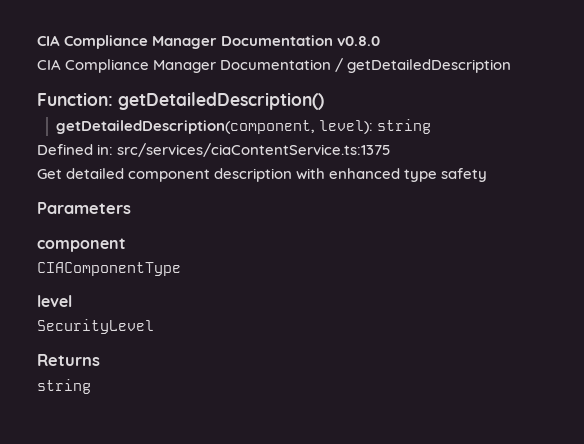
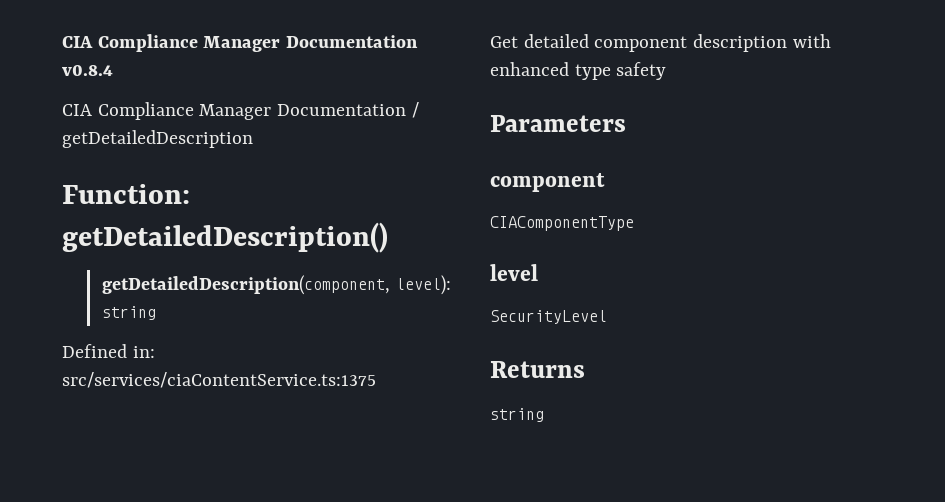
- CIA Compliance Manager Documentation v0.8.0
+ CIA Compliance Manager Documentation v0.8.4

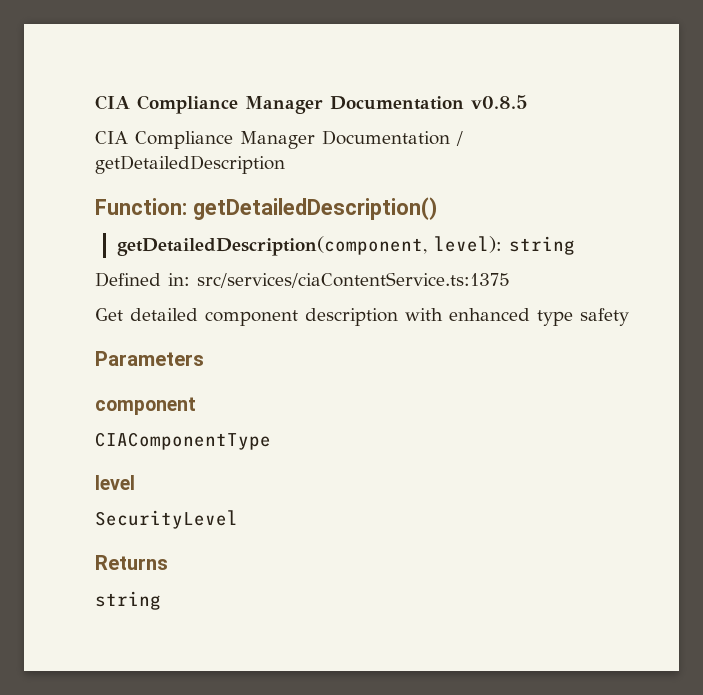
- CIA Compliance Manager Documentation v0.8.4
+ CIA Compliance Manager Documentation v0.8.5

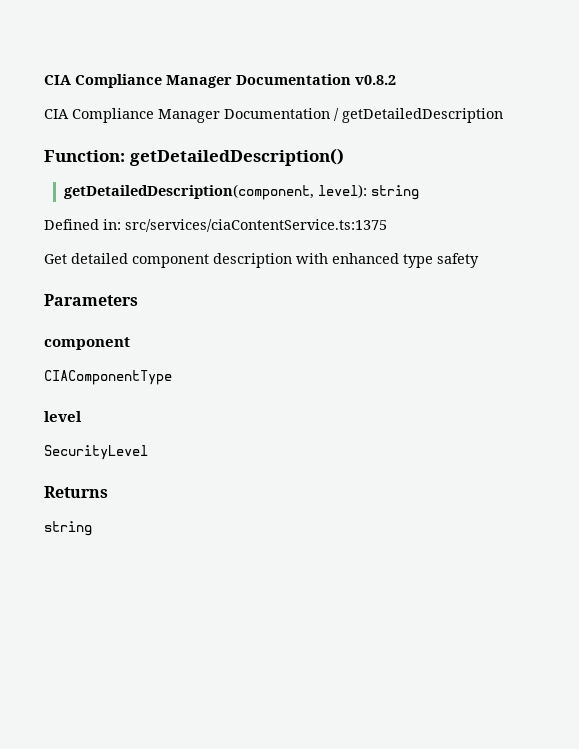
- CIA Compliance Manager Documentation v0.8.5
+ CIA Compliance Manager Documentation v0.8.2

